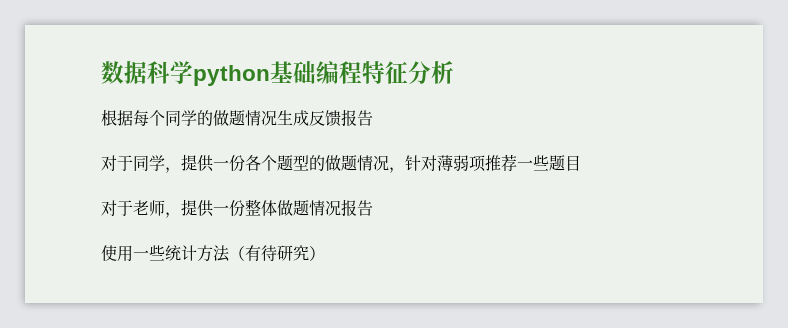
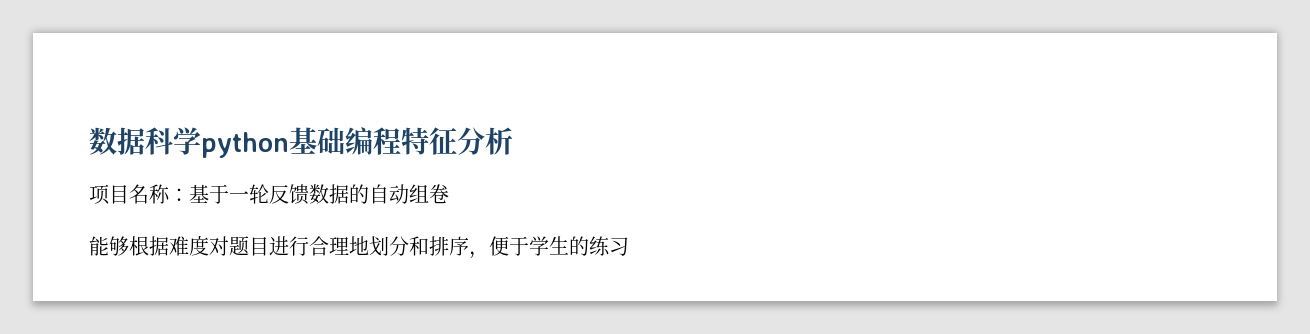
- 根据每个同学的做题情况生成反馈报告
- 对于同学，提供一份各个题型的做题情况，针对薄弱项推荐一些题目
- 对于老师，提供一份整体做题情况报告
- 使用一些统计方法（有待研究）
+ 项目名称：基于一轮反馈数据的自动组卷
+ 能够根据难度对题目进行合理地划分和排序，便于学生的练习

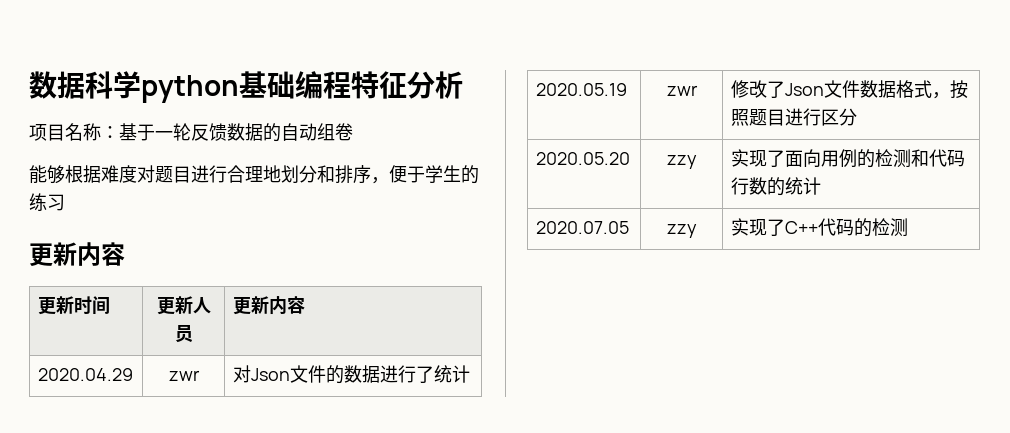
  能够根据难度对题目进行合理地划分和排序，便于学生的练习
+ 更新内容
+ 更新时间 | 更新人员 | 更新内容
+ 2020.04.29 | zwr | 对Json文件的数据进行了统计
+ 2020.05.19 | zwr | 修改了Json文件数据格式，按照题目进行区分
+ 2020.05.20 | zzy | 实现了面向用例的检测和代码行数的统计
+ 2020.07.05 | zzy | 实现了C++代码的检测

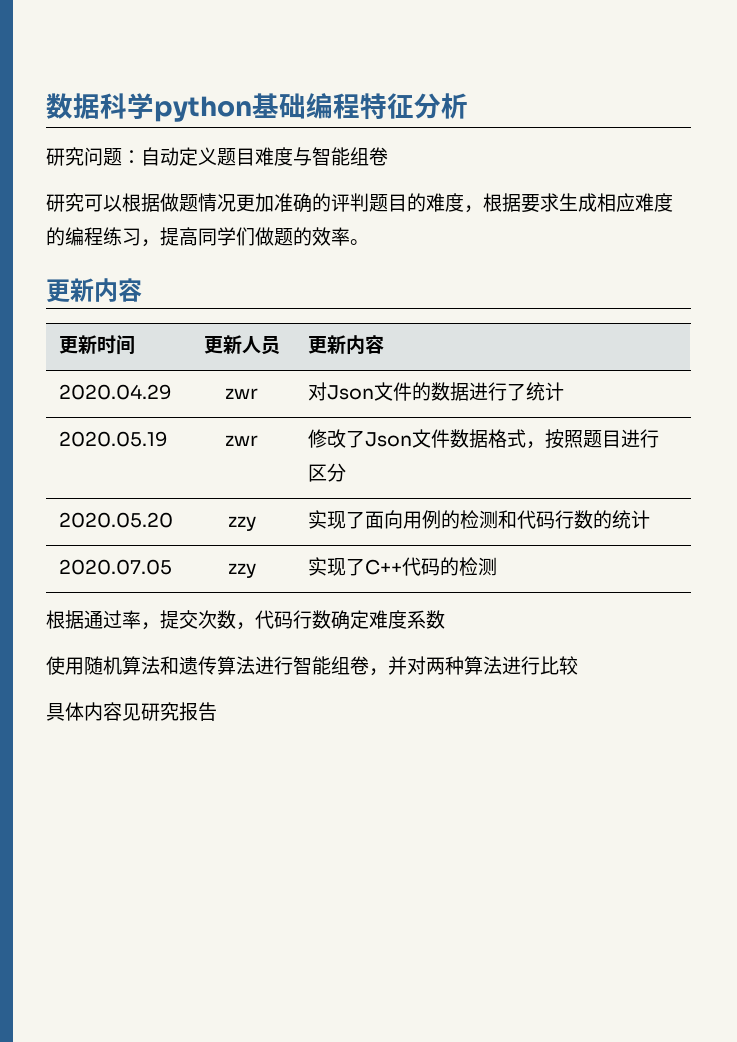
- 项目名称：基于一轮反馈数据的自动组卷
- 能够根据难度对题目进行合理地划分和排序，便于学生的练习
+ 研究问题：自动定义题目难度与智能组卷
+ 研究可以根据做题情况更加准确的评判题目的难度，根据要求生成相应难度的编程练习，提高同学们做题的效率。
+ 根据通过率，提交次数，代码行数确定难度系数
+ 使用随机算法和遗传算法进行智能组卷，并对两种算法进行比较
+ 具体内容见研究报告

